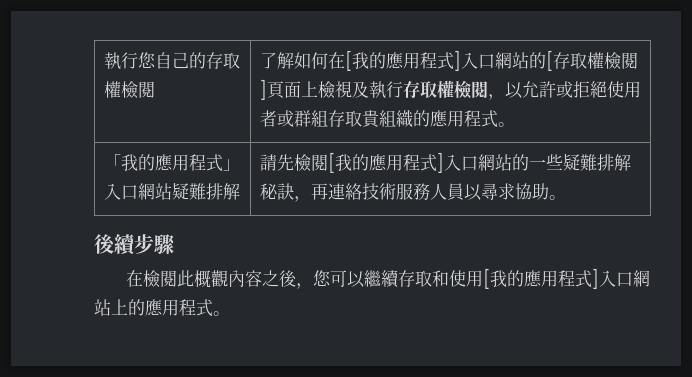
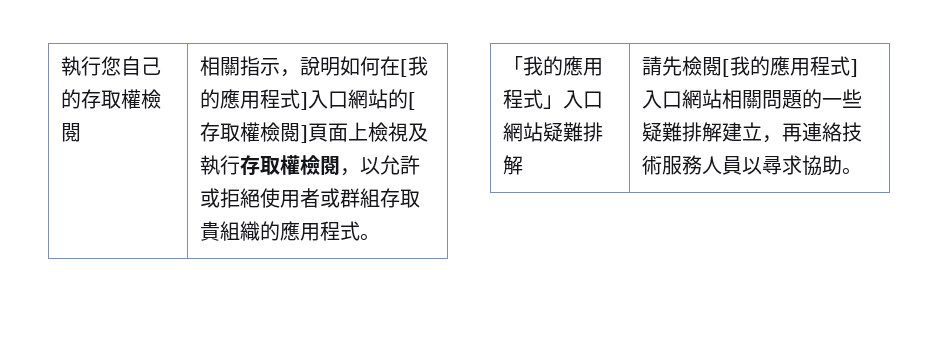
- 了解如何在[我的應用程式]入口網站的[存取權檢閱]頁面上檢視及執行存取權檢閱，以允許或拒絕使用者或群組存取貴組織的應用程式。
+ 相關指示，說明如何在[我的應用程式]入口網站的[存取權檢閱]頁面上檢視及執行存取權檢閱，以允許或拒絕使用者或群組存取貴組織的應用程式。
- 「我的應用程式」入口網站疑難排解 | 請先檢閱[我的應用程式]入口網站的一些疑難排解秘訣，再連絡技術服務人員以尋求協助。
+ 「我的應用程式」入口網站疑難排解 | 請先檢閱[我的應用程式]入口網站相關問題的一些疑難排解建立，再連絡技術服務人員以尋求協助。
- 後續步驟
- 在檢閱此概觀內容之後，您可以繼續存取和使用[我的應用程式]入口網站上的應用程式。

